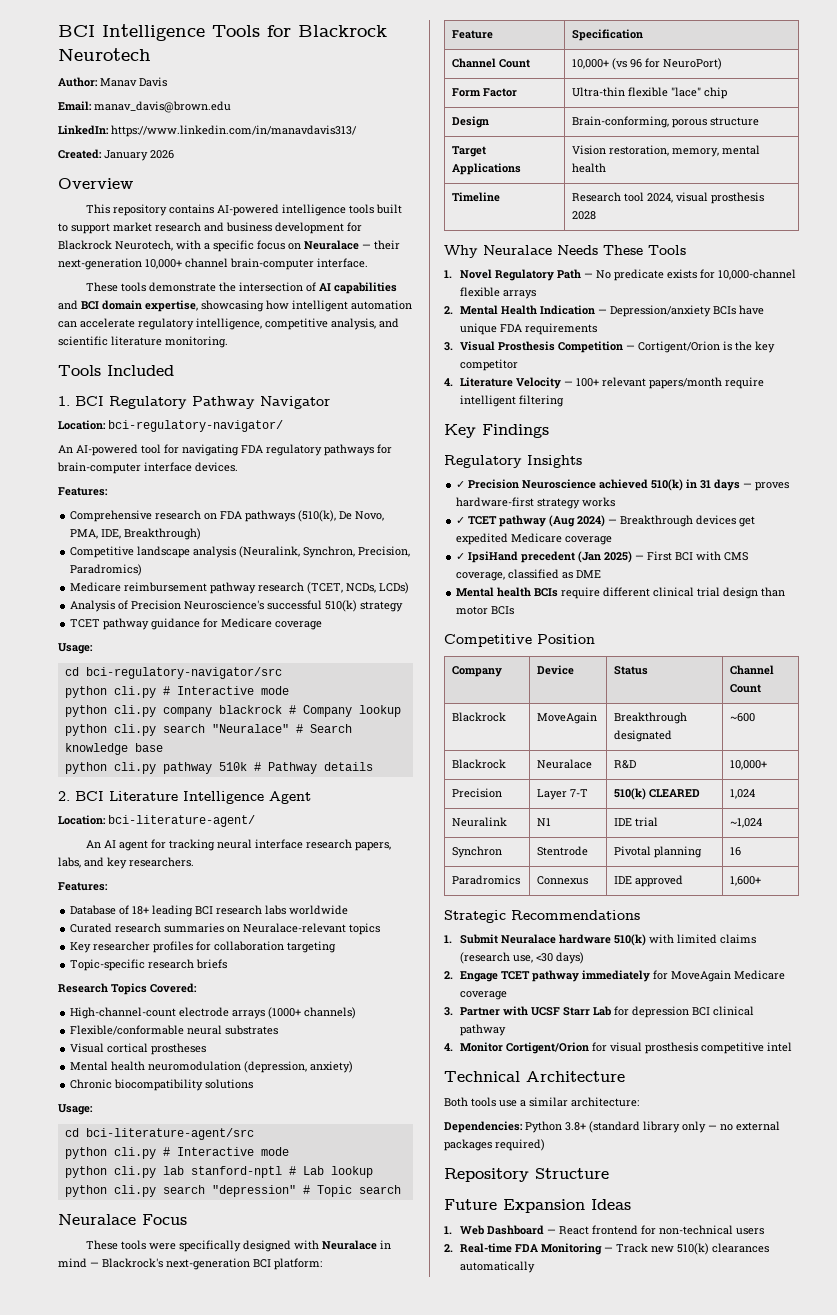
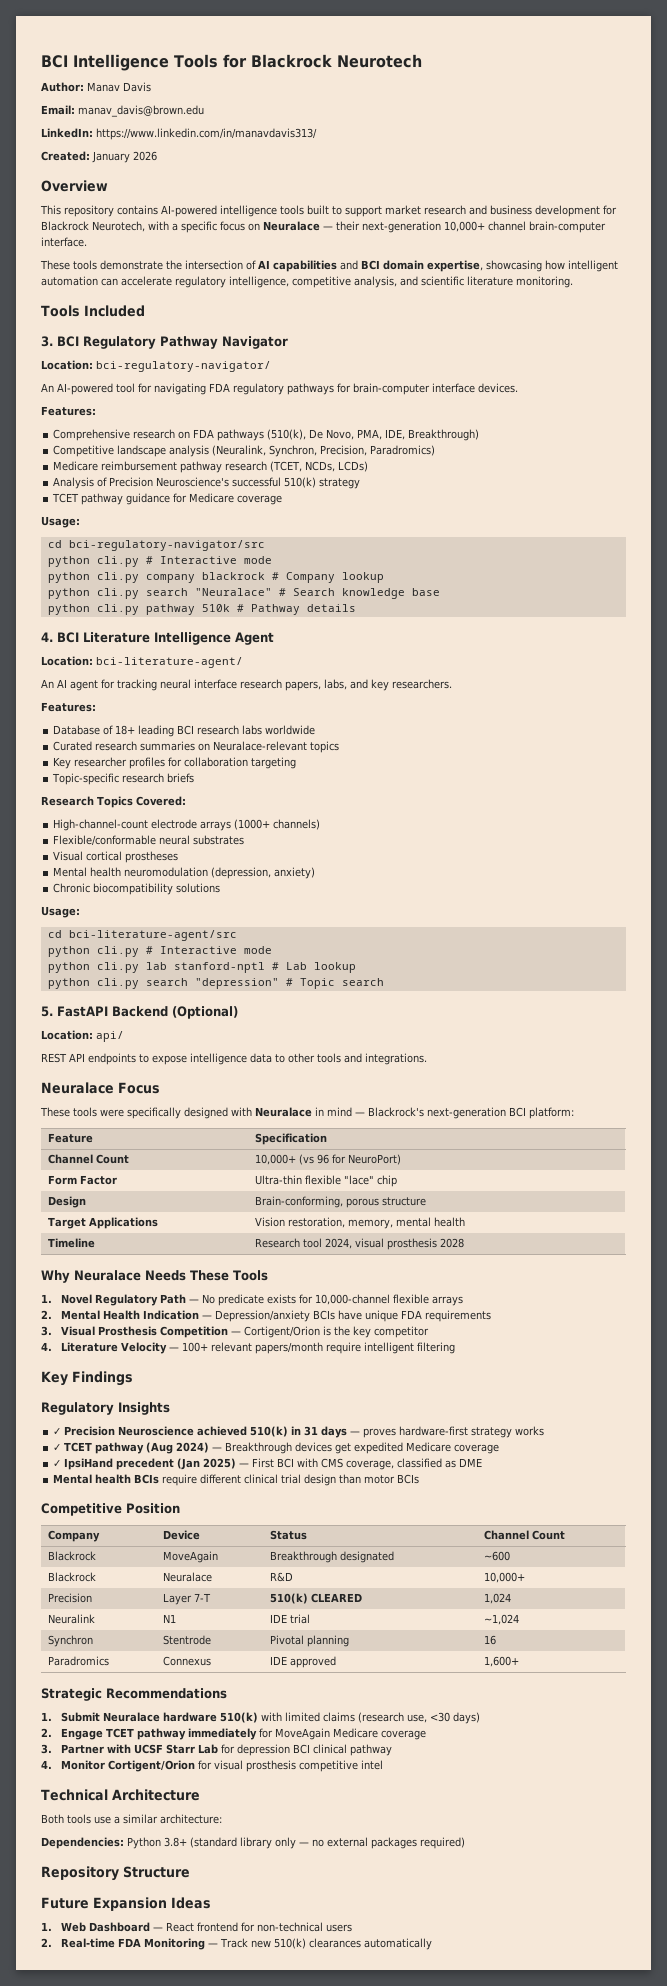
- 1. BCI Regulatory Pathway Navigator
+ 3. BCI Regulatory Pathway Navigator
- 2. BCI Literature Intelligence Agent
+ 4. BCI Literature Intelligence Agent
+ 5. FastAPI Backend (Optional)
+ Location: api/
+ REST API endpoints to expose intelligence data to other tools and integrations.

